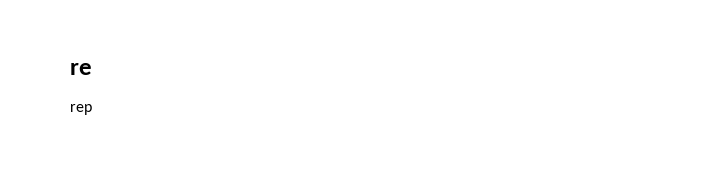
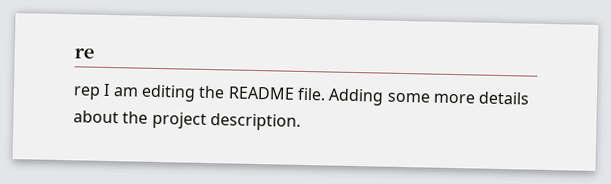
- rep
+ rep I am editing the README file. Adding some more details about the project description.

